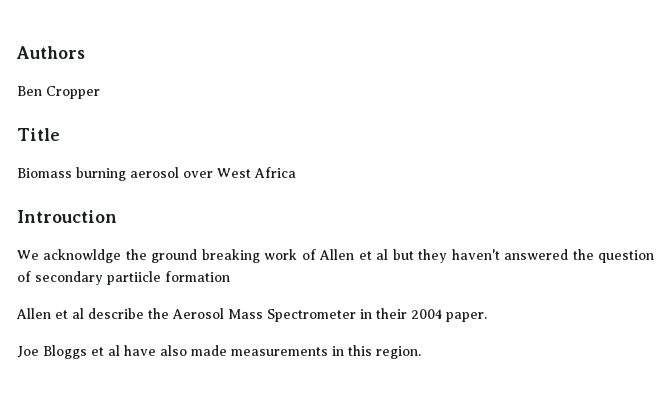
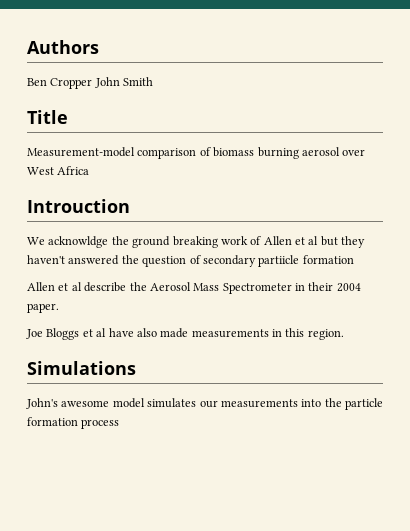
- Ben Cropper
+ Ben Cropper John Smith
- Biomass burning aerosol over West Africa
+ Measurement-model comparison of biomass burning aerosol over West Africa
+ Simulations
+ John's awesome model simulates our measurements into the particle formation process

